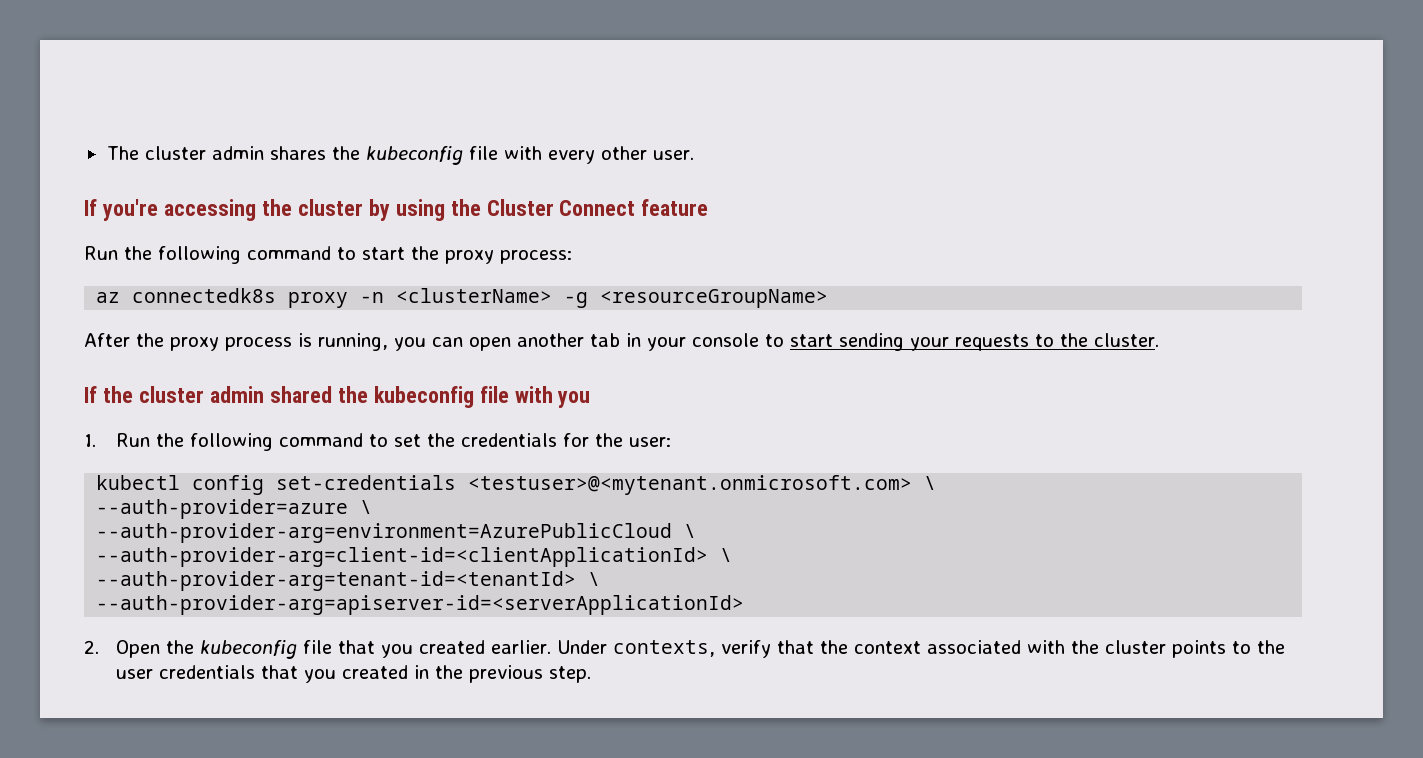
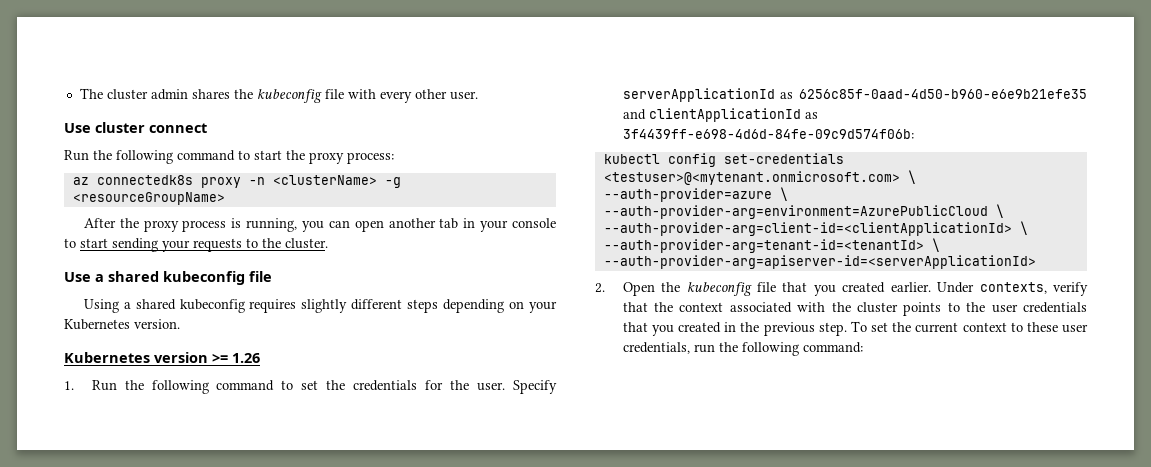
- If you're accessing the cluster by using the Cluster Connect feature
+ Use cluster connect
- If the cluster admin shared the kubeconfig file with you
+ Use a shared kubeconfig file
+ Using a shared kubeconfig requires slightly different steps depending on your Kubernetes version.
+ Kubernetes version >= 1.26
- 1. Run the following command to set the credentials for the user:
+ 1. Run the following command to set the credentials for the user. Specify serverApplicationId as 6256c85f-0aad-4d50-b960-e6e9b21efe35 and clientApplicationId as 3f4439ff-e698-4d6d-84fe-09c9d574f06b:
+ To set the current context to these user credentials, run the following command:

